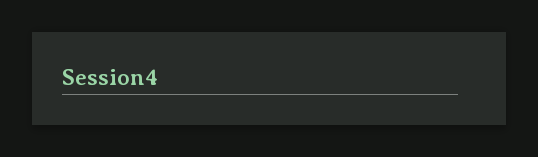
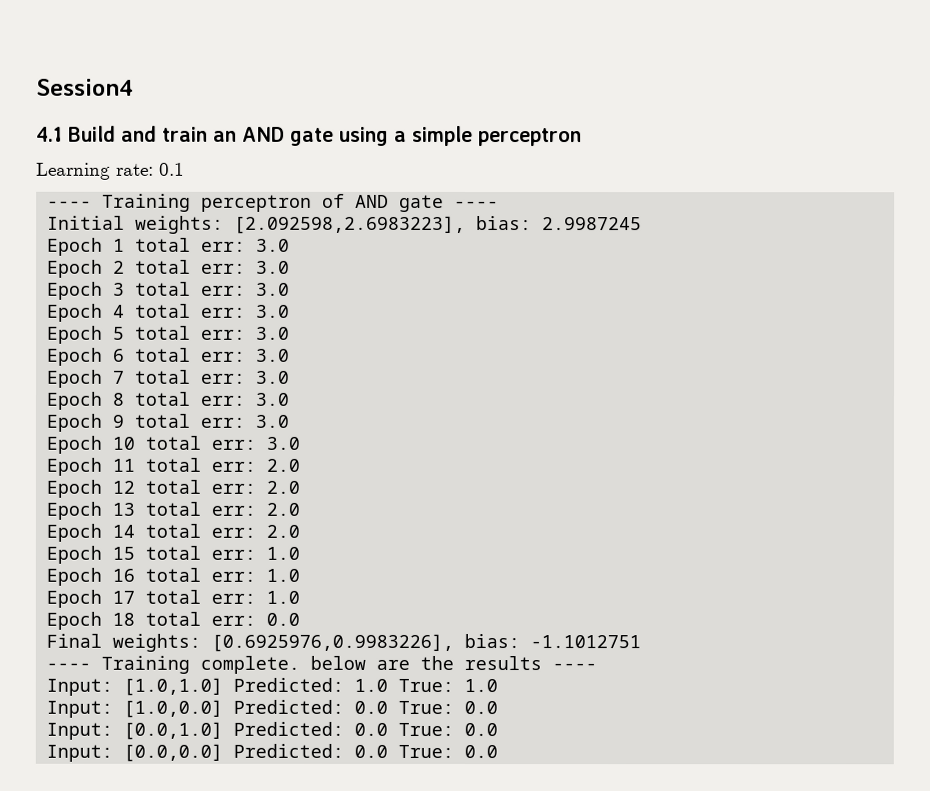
+ 4.1 Build and train an AND gate using a simple perceptron
+ Learning rate: 0.1
+ ---- Training perceptron of AND gate ----
+ Initial weights: [2.092598,2.6983223], bias: 2.9987245
+ Epoch 1 total err: 3.0
+ Epoch 2 total err: 3.0
+ Epoch 3 total err: 3.0
+ Epoch 4 total err: 3.0
+ Epoch 5 total err: 3.0
+ Epoch 6 total err: 3.0
+ Epoch 7 total err: 3.0
+ Epoch 8 total err: 3.0
+ Epoch 9 total err: 3.0
+ Epoch 10 total err: 3.0
+ Epoch 11 total err: 2.0
+ Epoch 12 total err: 2.0
+ Epoch 13 total err: 2.0
+ Epoch 14 total err: 2.0
+ Epoch 15 total err: 1.0
+ Epoch 16 total err: 1.0
+ Epoch 17 total err: 1.0
+ Epoch 18 total err: 0.0
+ Final weights: [0.6925976,0.9983226], bias: -1.1012751
+ ---- Training complete. below are the results ----
+ Input: [1.0,1.0] Predicted: 1.0 True: 1.0
+ Input: [1.0,0.0] Predicted: 0.0 True: 0.0
+ Input: [0.0,1.0] Predicted: 0.0 True: 0.0
+ Input: [0.0,0.0] Predicted: 0.0 True: 0.0

